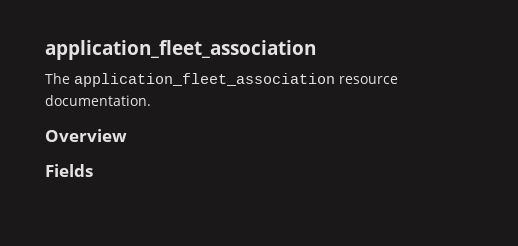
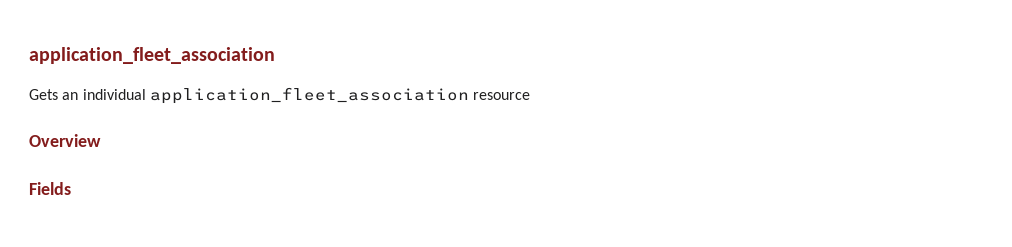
- The application_fleet_association resource documentation.
+ Gets an individual application_fleet_association resource

